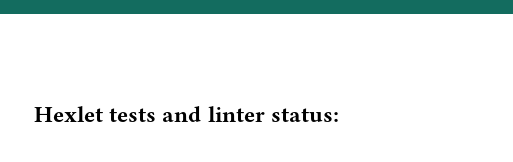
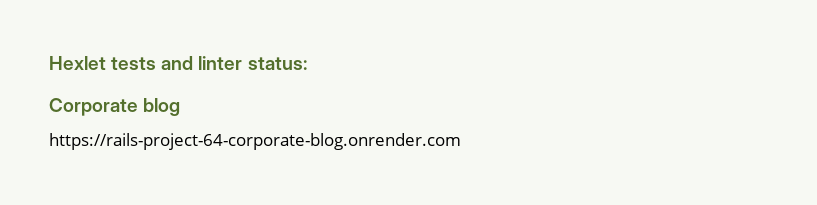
+ Corporate blog
+ https://rails-project-64-corporate-blog.onrender.com

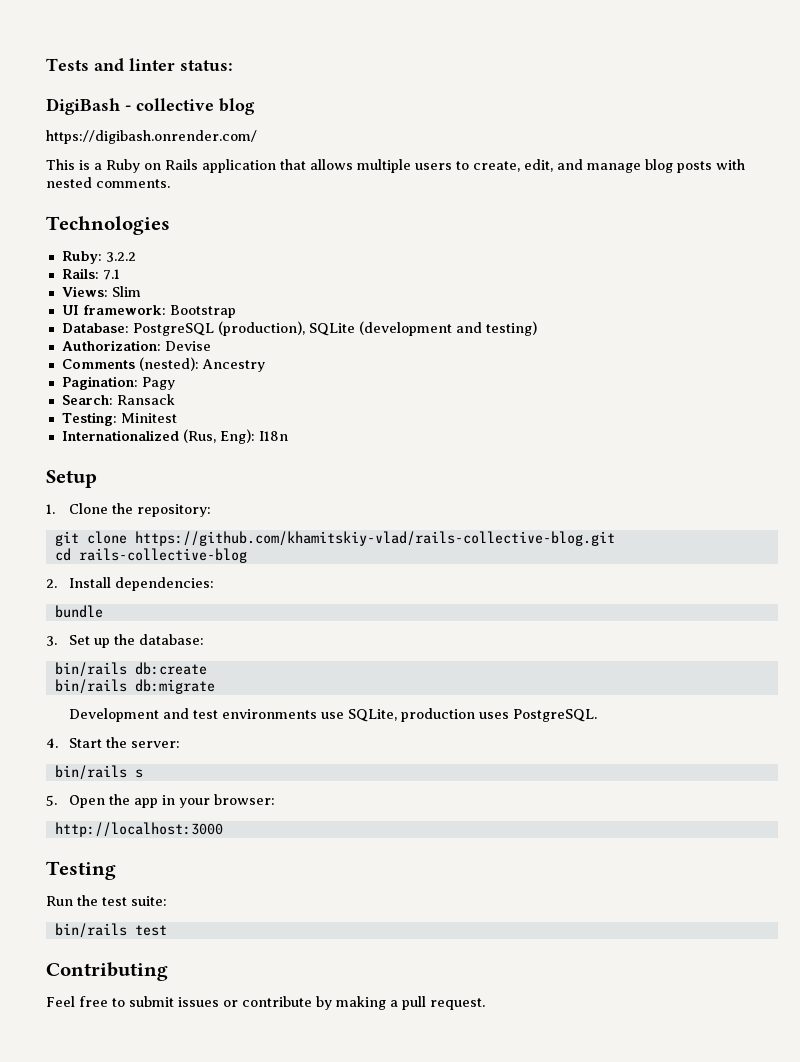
- Hexlet tests and linter status:
+ Tests and linter status:
- Corporate blog
- https://rails-project-64-corporate-blog.onrender.com
+ DigiBash - collective blog
+ https://digibash.onrender.com/
+ This is a Ruby on Rails application that allows multiple users to create, edit, and manage blog posts with nested comments.
+ Technologies
+ Ruby: 3.2.2
+ Rails: 7.1
+ Views: Slim
+ UI framework: Bootstrap
+ Database: PostgreSQL (production), SQLite (development and testing)
+ Authorization: Devise
+ Comments (nested): Ancestry
+ Pagination: Pagy
+ Search: Ransack
+ Testing: Minitest
+ Internationalized (Rus, Eng): I18n
+ Setup
+ 1. Clone the repository:
+ git clone https://github.com/khamitskiy-vlad/rails-collective-blog.git
+ cd rails-collective-blog
+ 2. Install dependencies:
+ bundle
+ 3. Set up the database:
+ bin/rails db:create
+ bin/rails db:migrate
+ Development and test environments use SQLite, production uses PostgreSQL.
+ 4. Start the server:
+ bin/rails s
+ 5. Open the app in your browser:
+ http://localhost:3000
+ Testing
+ Run the test suite:
+ bin/rails test
+ Contributing
+ Feel free to submit issues or contribute by making a pull request.

